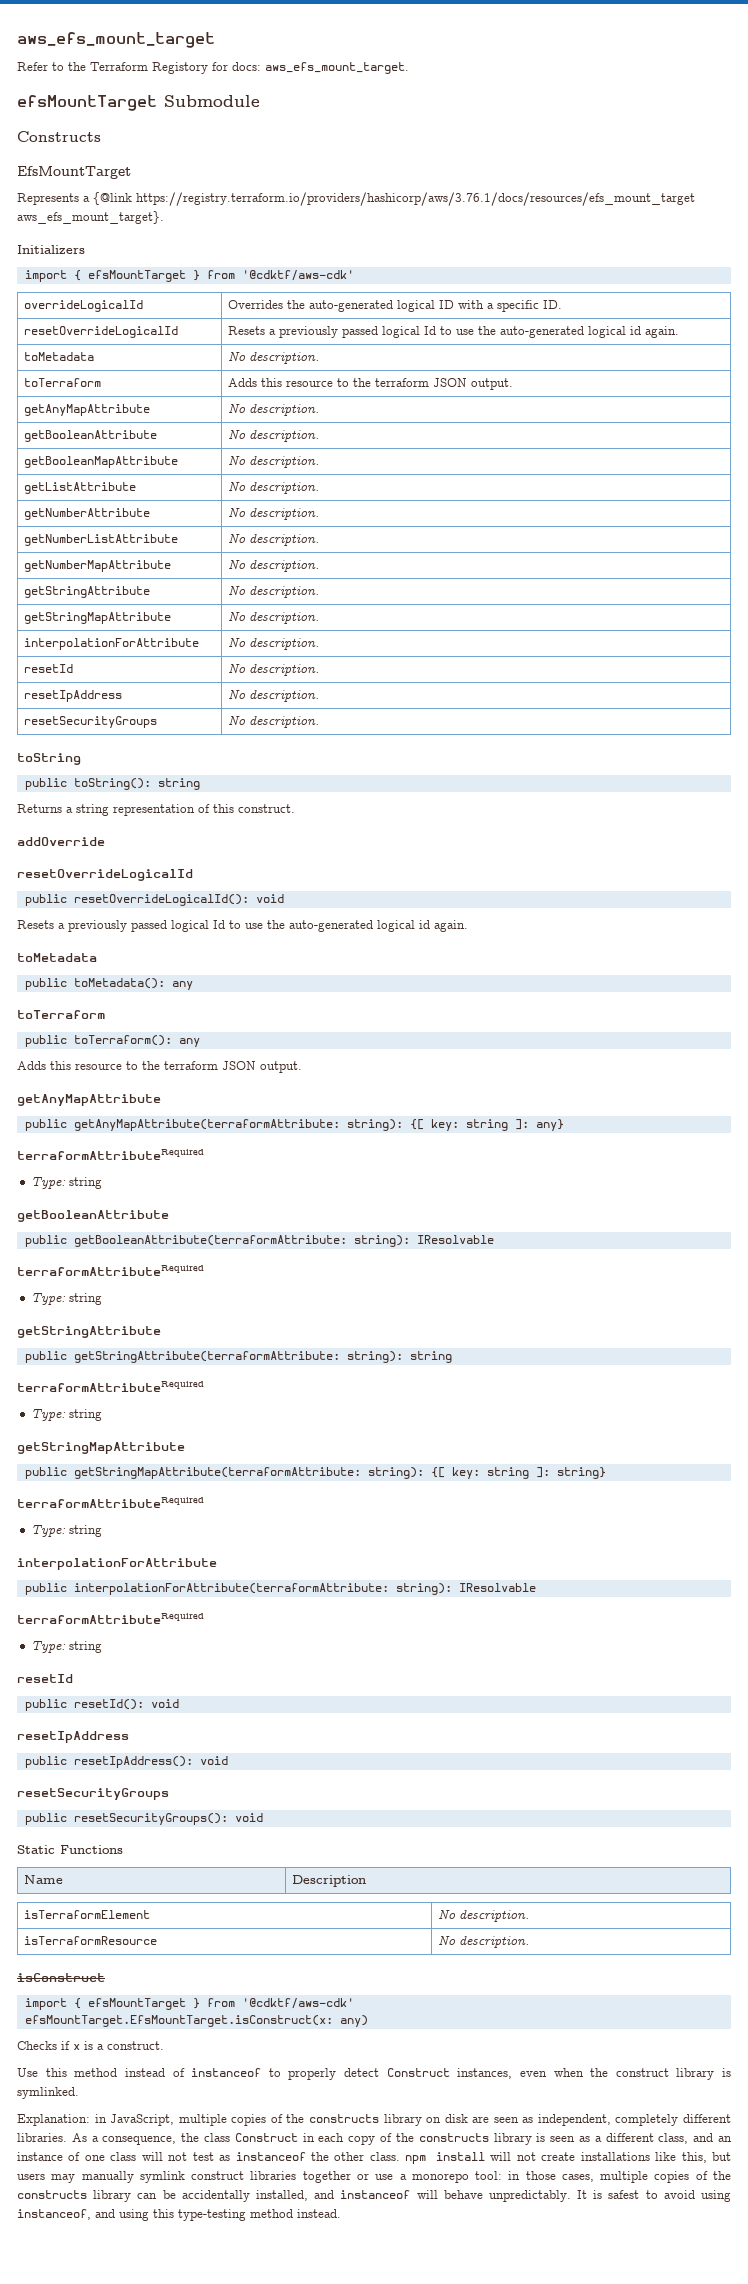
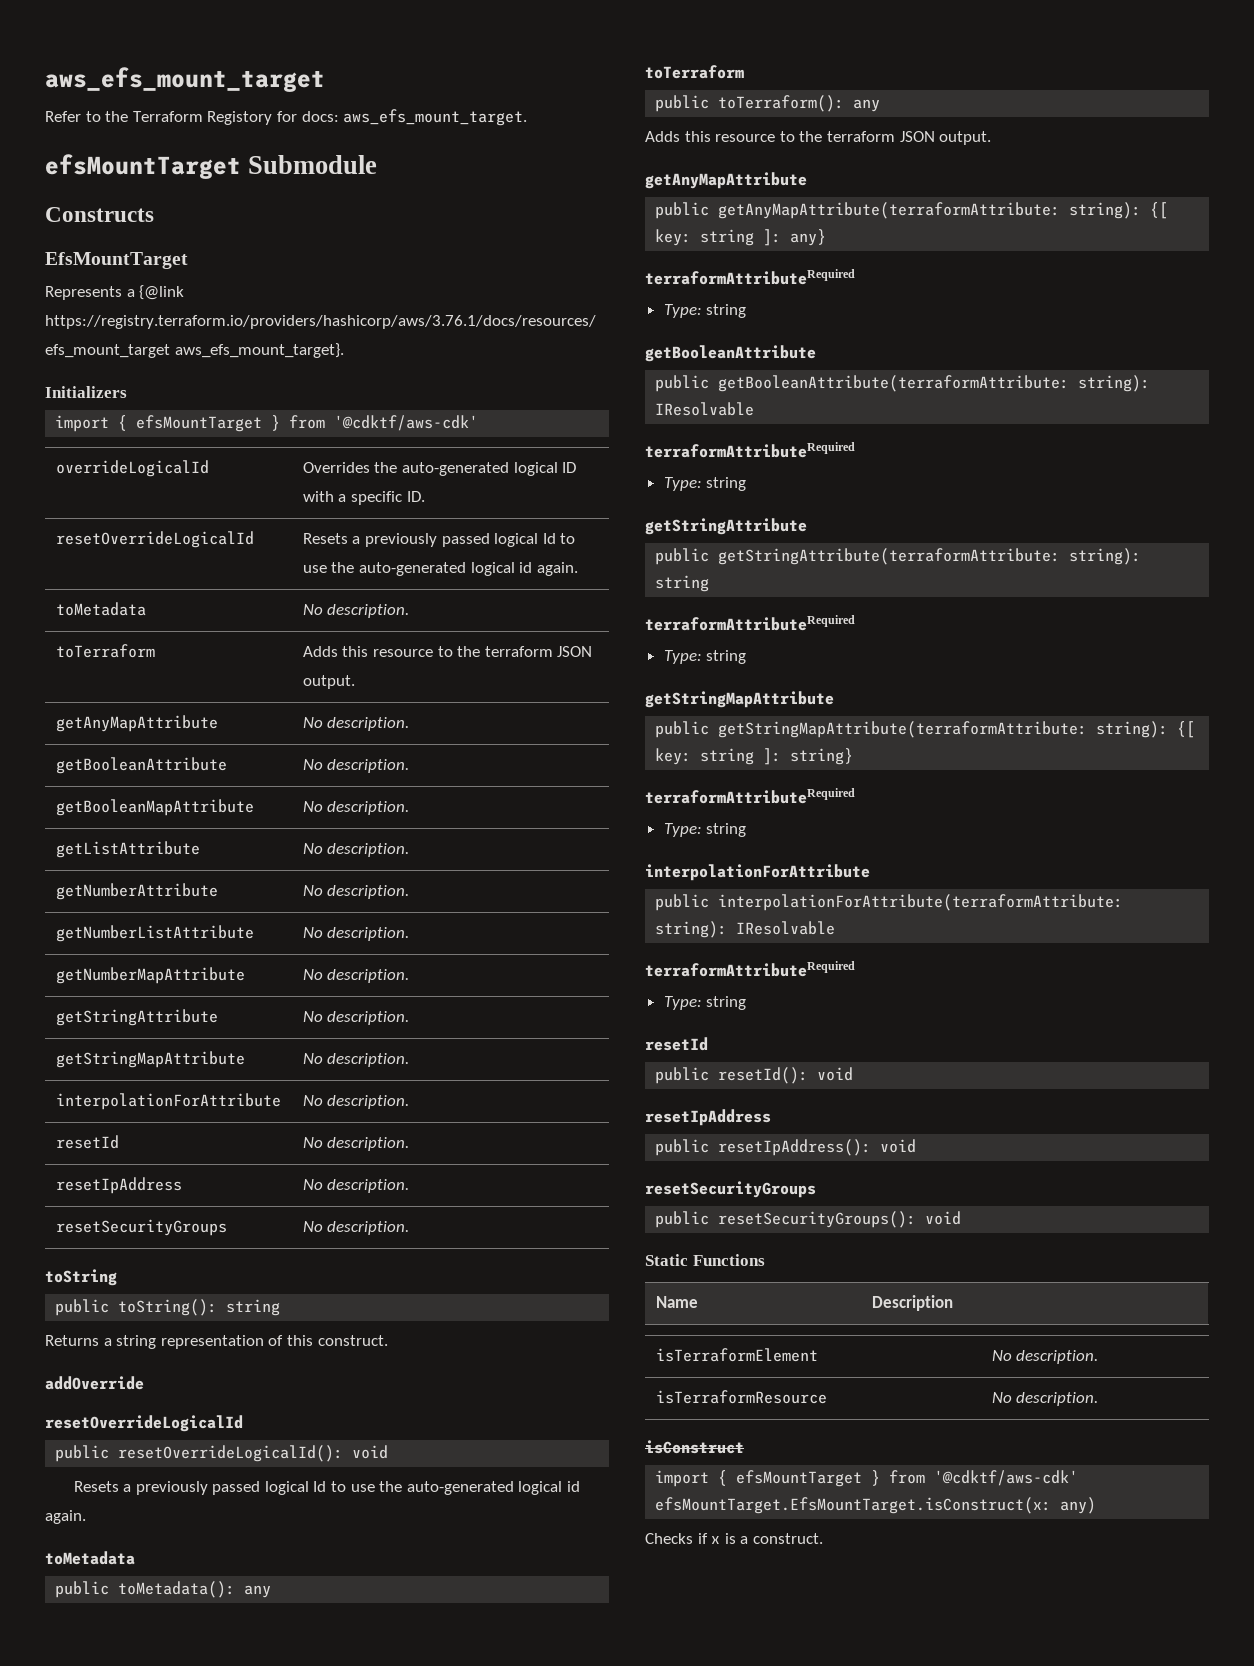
- Use this method instead of instanceof to properly detect Construct instances, even when the construct library is symlinked.
- Explanation: in JavaScript, multiple copies of the constructs library on disk are seen as independent, completely different libraries. As a consequence, the class Construct in each copy of the constructs library is seen as a different class, and an instance of one class will not test as instanceof the other class. npm install will not create installations like this, but users may manually symlink construct libraries together or use a monorepo tool: in those cases, multiple copies of the constructs library can be accidentally installed, and instanceof will behave unpredictably. It is safest to avoid using instanceof, and using this type-testing method instead.

